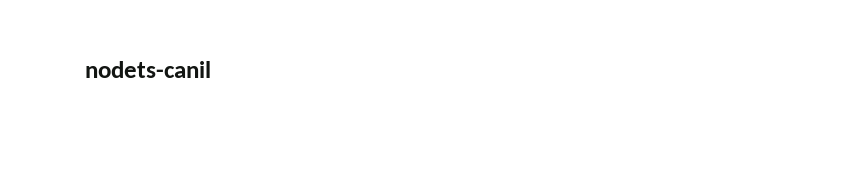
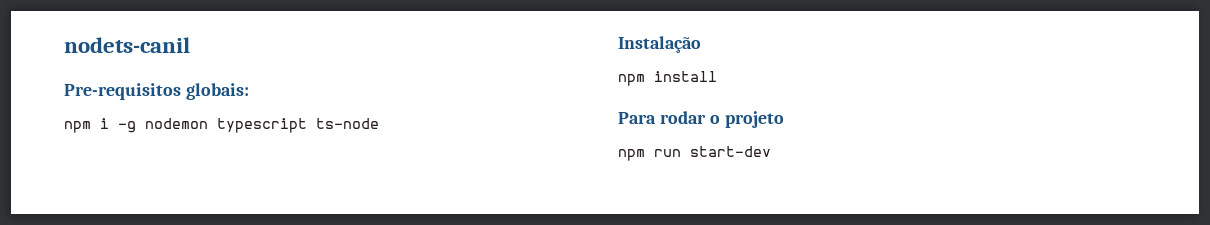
+ Pre-requisitos globais:
+ npm i -g nodemon typescript ts-node
+ Instalação
+ npm install
+ Para rodar o projeto
+ npm run start-dev

